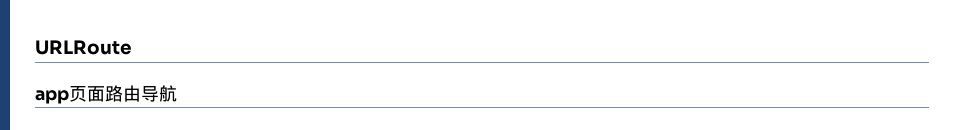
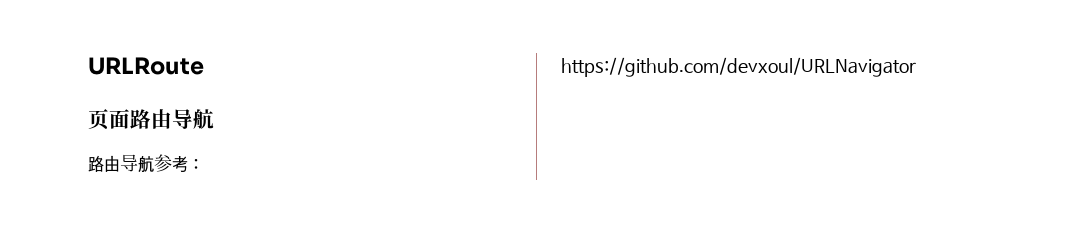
- app页面路由导航
+ 页面路由导航
+ 路由导航参考：https://github.com/devxoul/URLNavigator

